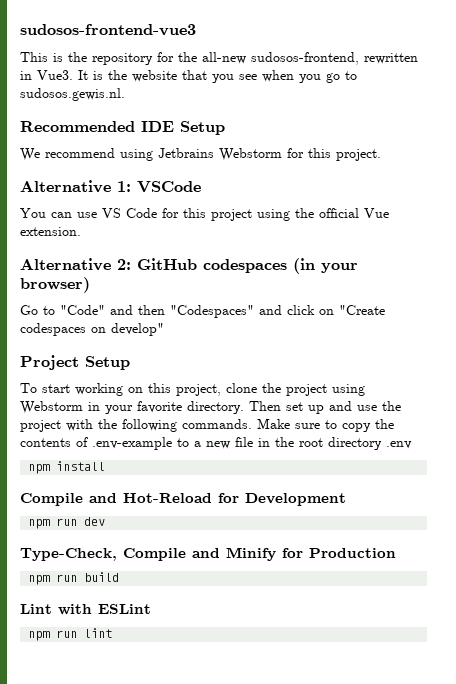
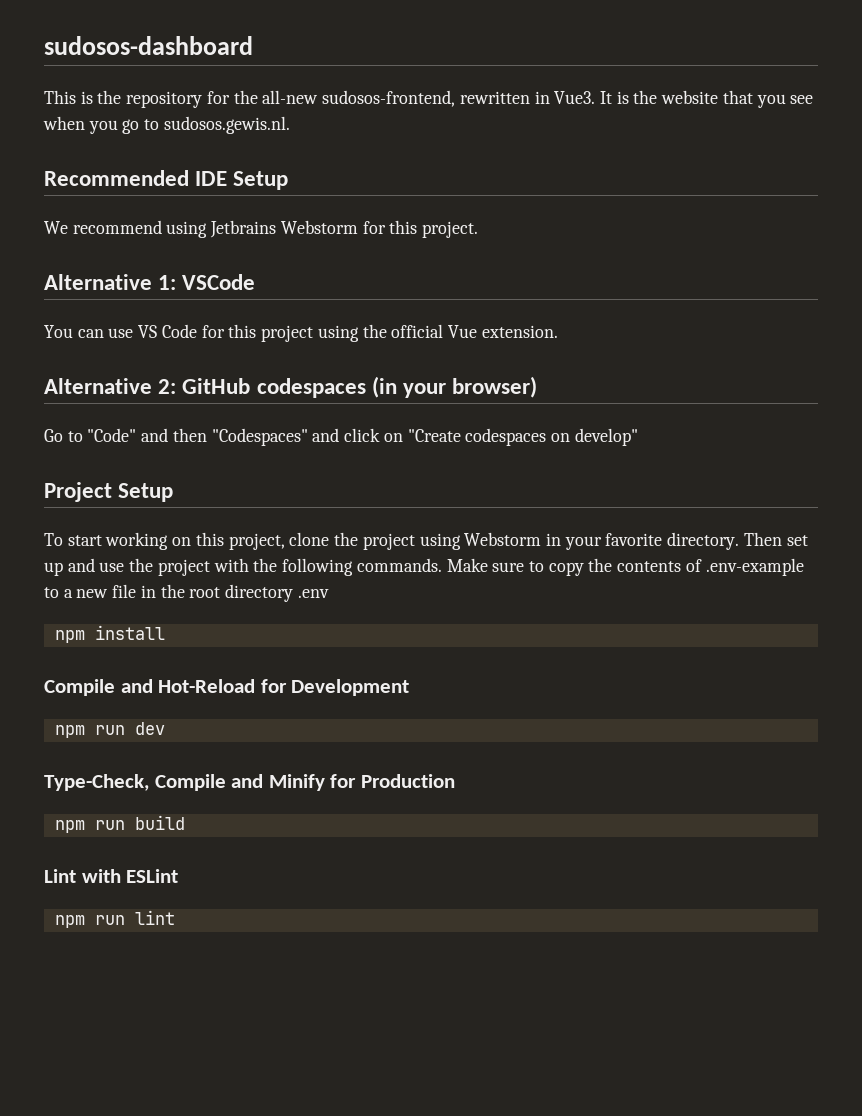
- sudosos-frontend-vue3
+ sudosos-dashboard

